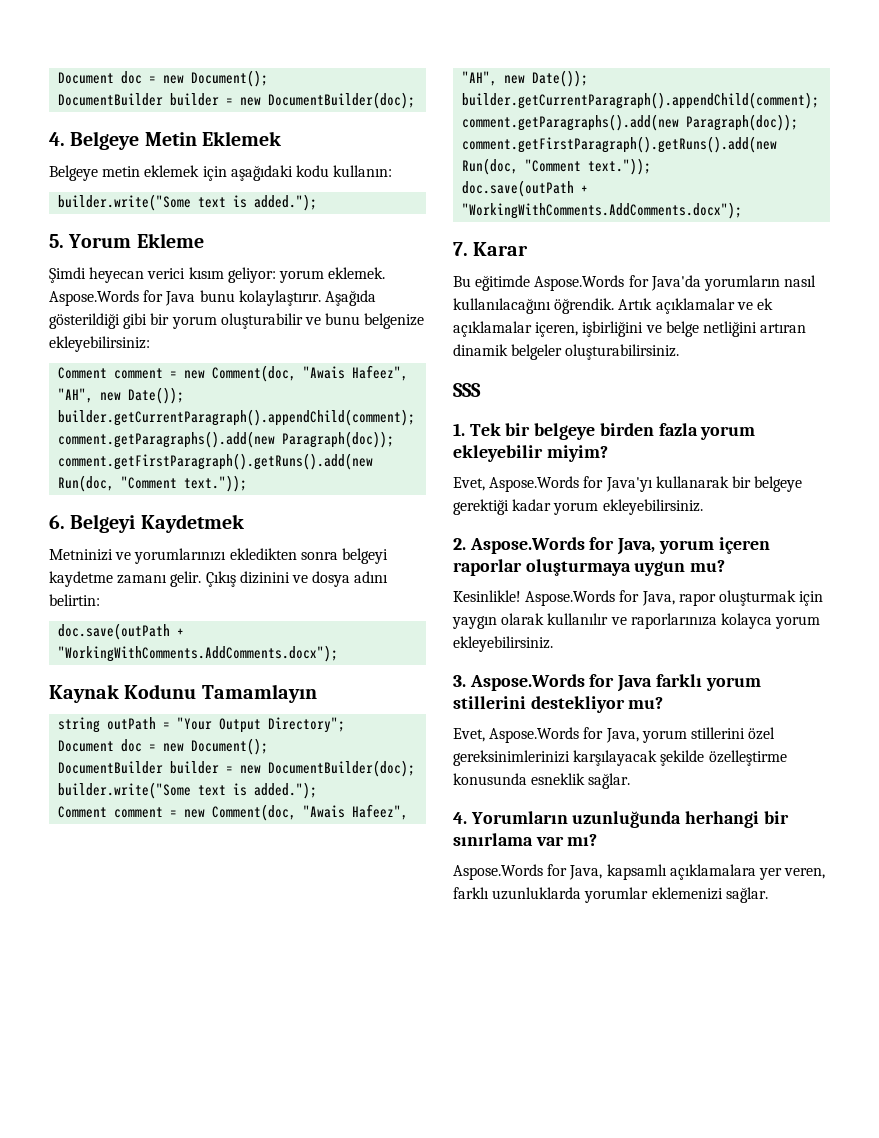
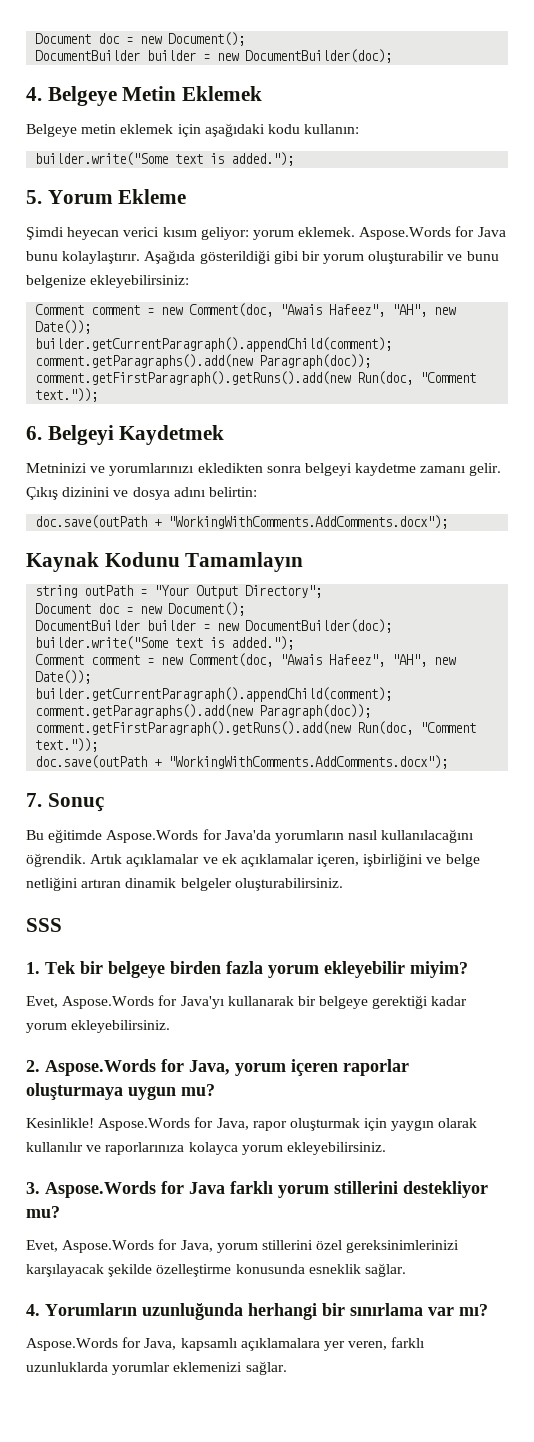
- 7. Karar
+ 7. Sonuç

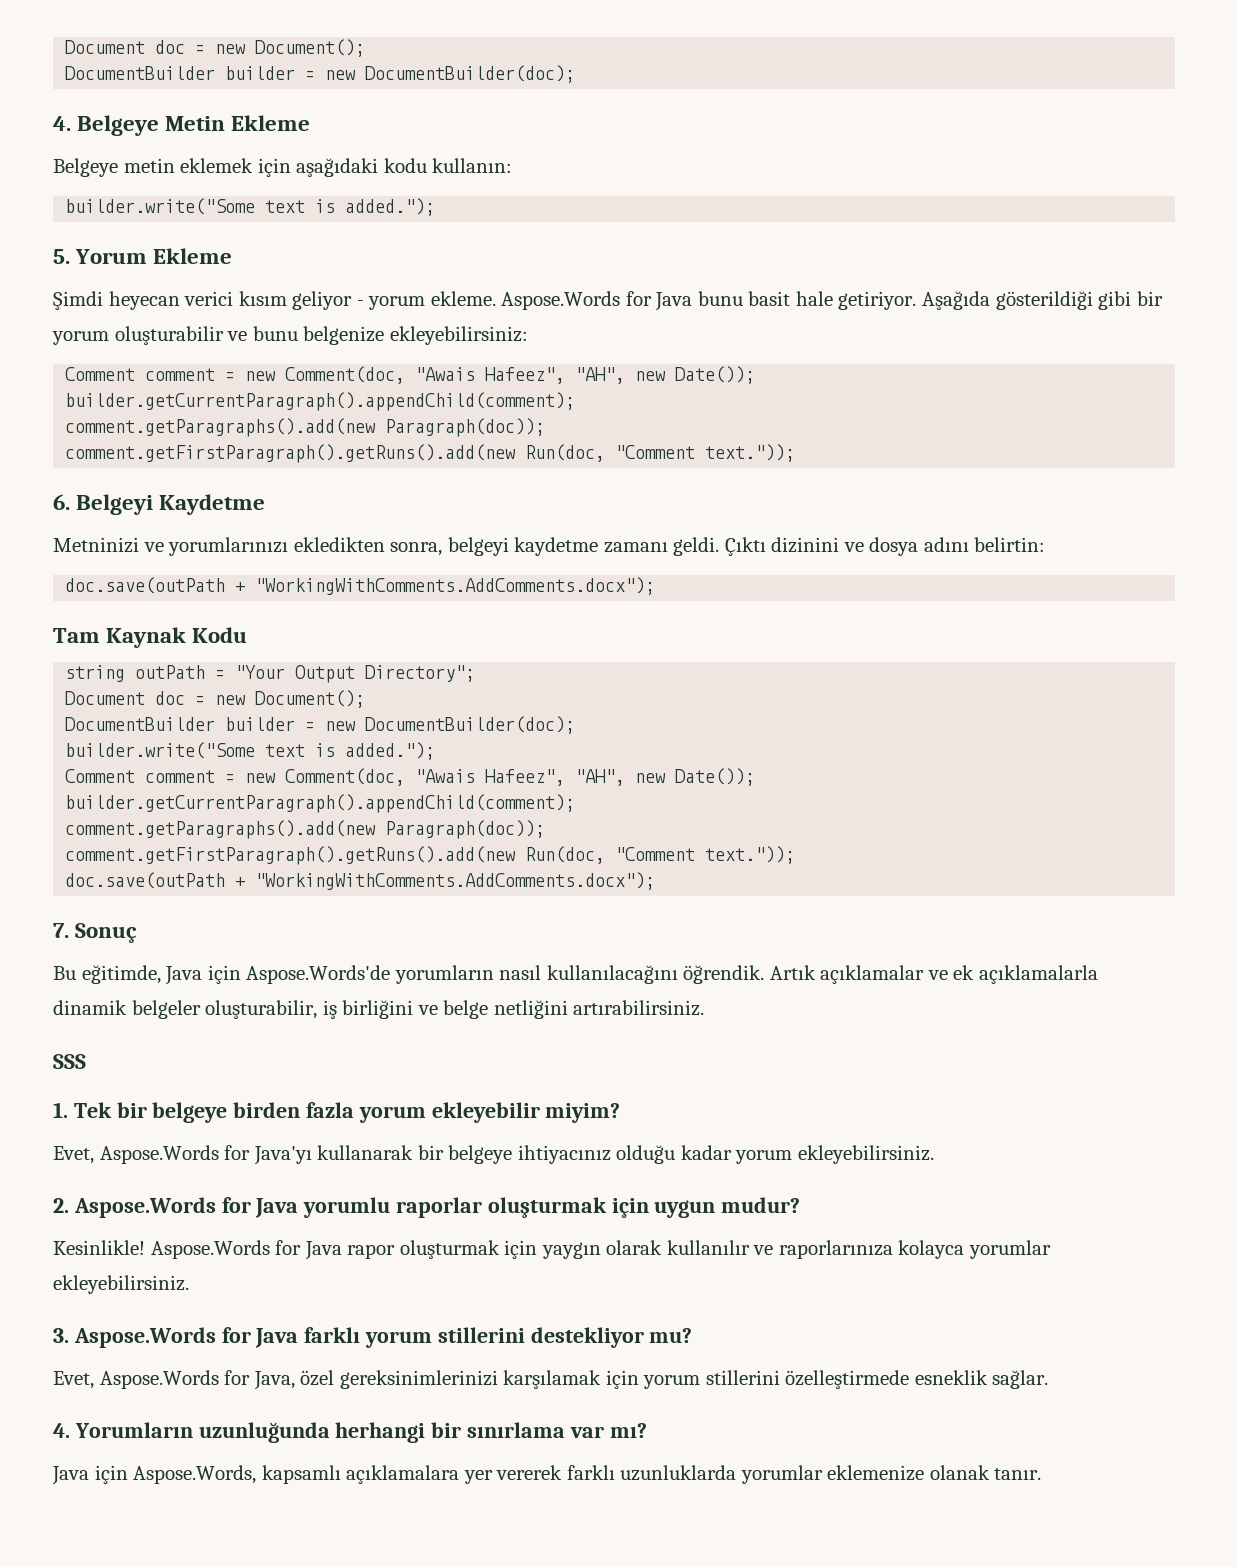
- 4. Belgeye Metin Eklemek
+ 4. Belgeye Metin Ekleme
- Şimdi heyecan verici kısım geliyor: yorum eklemek.
+ Şimdi heyecan verici kısım geliyor - yorum ekleme.
- Aspose.Words for Java bunu kolaylaştırır.
+ Aspose.Words for Java bunu basit hale getiriyor.
- 6. Belgeyi Kaydetmek
+ 6. Belgeyi Kaydetme
- Metninizi ve yorumlarınızı ekledikten sonra belgeyi kaydetme zamanı gelir. Çıkış dizinini ve dosya adını belirtin:
+ Metninizi ve yorumlarınızı ekledikten sonra, belgeyi kaydetme zamanı geldi. Çıktı dizinini ve dosya adını belirtin:
- Kaynak Kodunu Tamamlayın
+ Tam Kaynak Kodu
- Bu eğitimde Aspose.Words for Java'da yorumların nasıl kullanılacağını öğrendik.
+ Bu eğitimde, Java için Aspose.Words'de yorumların nasıl kullanılacağını öğrendik.
- Artık açıklamalar ve ek açıklamalar içeren, işbirliğini ve belge netliğini artıran dinamik belgeler oluşturabilirsiniz.
+ Artık açıklamalar ve ek açıklamalarla dinamik belgeler oluşturabilir, iş birliğini ve belge netliğini artırabilirsiniz.
- Evet, Aspose.Words for Java'yı kullanarak bir belgeye gerektiği kadar yorum ekleyebilirsiniz.
+ Evet, Aspose.Words for Java'yı kullanarak bir belgeye ihtiyacınız olduğu kadar yorum ekleyebilirsiniz.
- 2. Aspose.Words for Java, yorum içeren raporlar oluşturmaya uygun mu?
+ 2. Aspose.Words for Java yorumlu raporlar oluşturmak için uygun mudur?
- Aspose.Words for Java, rapor oluşturmak için yaygın olarak kullanılır ve raporlarınıza kolayca yorum ekleyebilirsiniz.
+ Aspose.Words for Java rapor oluşturmak için yaygın olarak kullanılır ve raporlarınıza kolayca yorumlar ekleyebilirsiniz.
- Evet, Aspose.Words for Java, yorum stillerini özel gereksinimlerinizi karşılayacak şekilde özelleştirme konusunda esneklik sağlar.
+ Evet, Aspose.Words for Java, özel gereksinimlerinizi karşılamak için yorum stillerini özelleştirmede esneklik sağlar.
- Aspose.Words for Java, kapsamlı açıklamalara yer veren, farklı uzunluklarda yorumlar eklemenizi sağlar.
+ Java için Aspose.Words, kapsamlı açıklamalara yer vererek farklı uzunluklarda yorumlar eklemenize olanak tanır.

